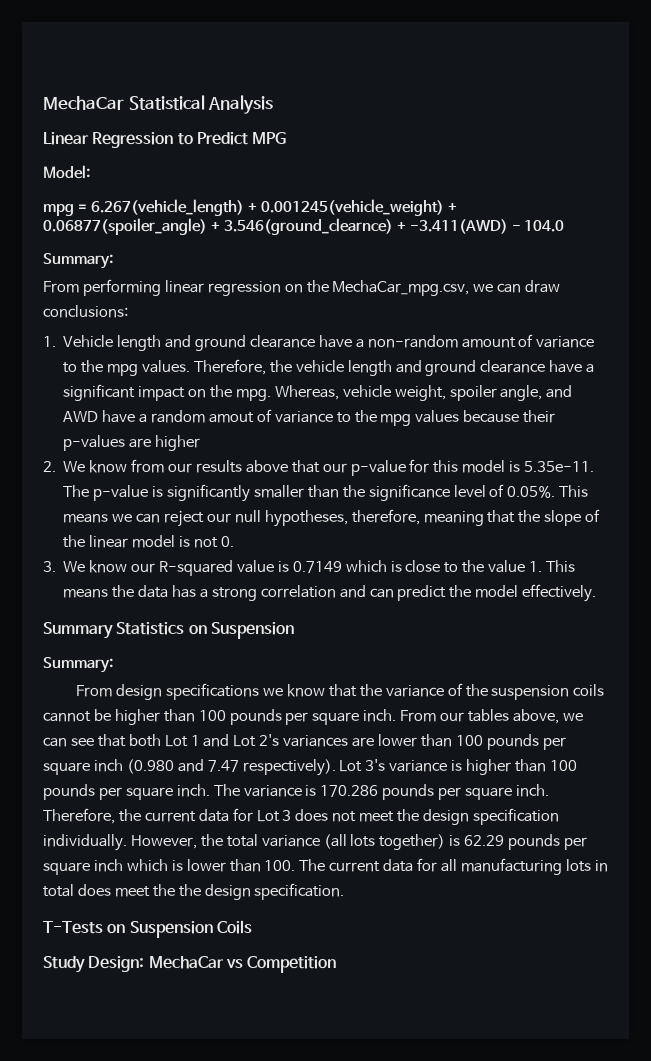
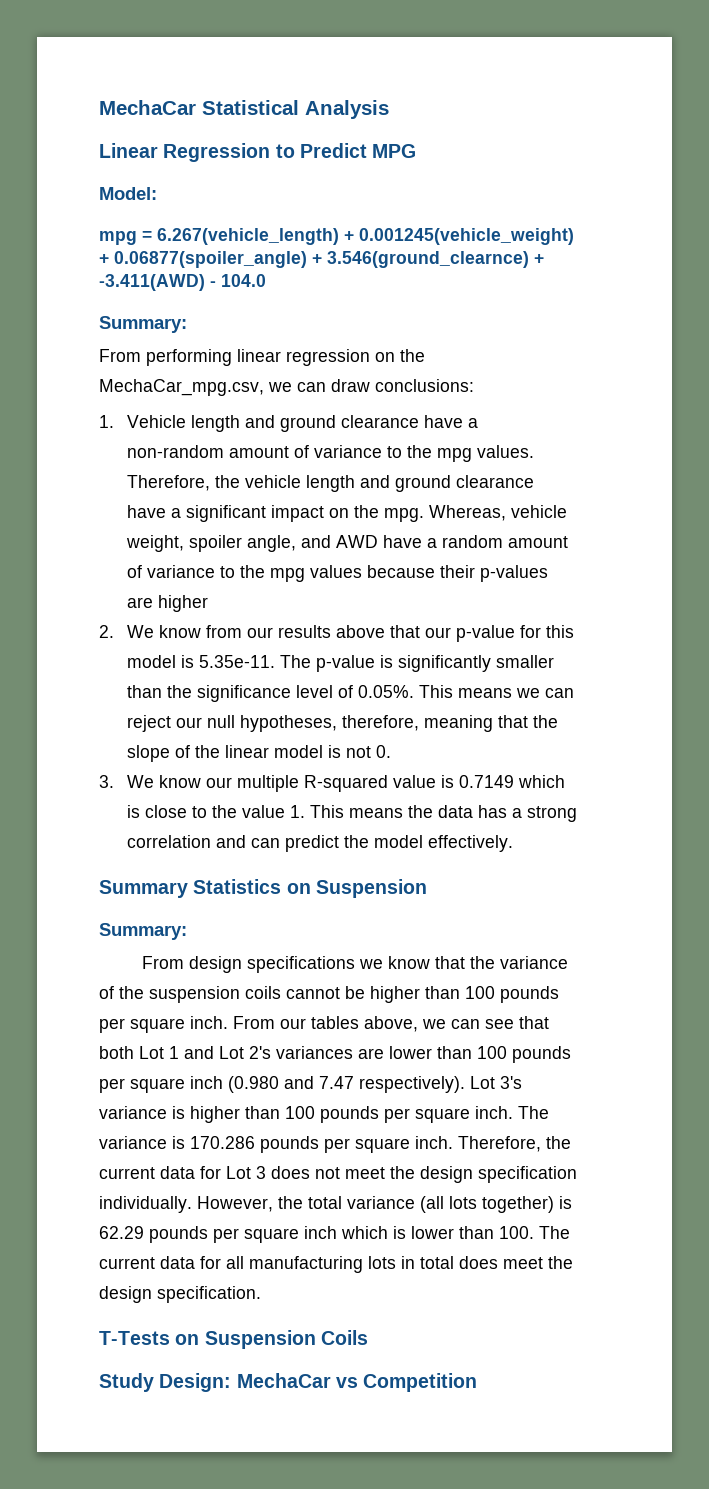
- Whereas, vehicle weight, spoiler angle, and AWD have a random amout of variance to the mpg values because their p-values are higher
+ Whereas, vehicle weight, spoiler angle, and AWD have a random amount of variance to the mpg values because their p-values are higher
- 3. We know our R-squared value is 0.7149 which is close to the value 1. This means the data has a strong correlation and can predict the model effectively.
+ 3. We know our multiple R-squared value is 0.7149 which is close to the value 1. This means the data has a strong correlation and can predict the model effectively.
- However, the total variance (all lots together) is 62.29 pounds per square inch which is lower than 100. The current data for all manufacturing lots in total does meet the the design specification.
+ However, the total variance (all lots together) is 62.29 pounds per square inch which is lower than 100. The current data for all manufacturing lots in total does meet the design specification.

